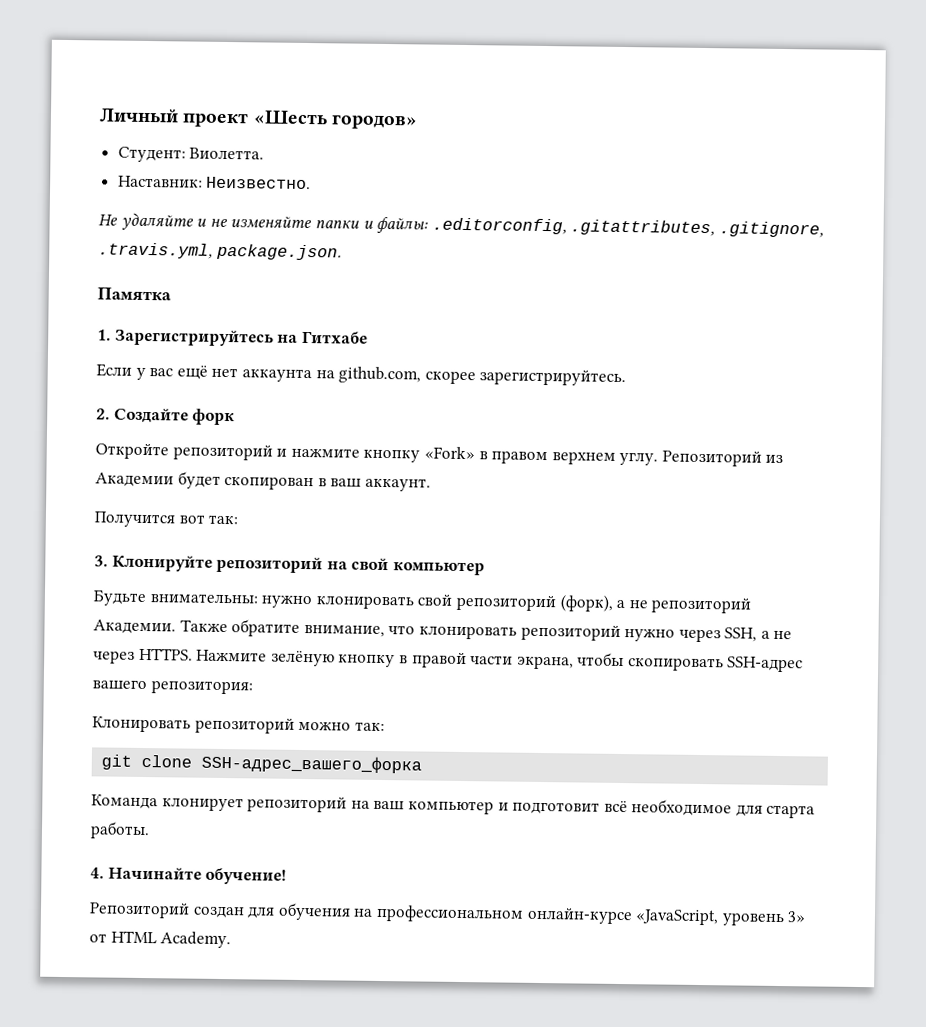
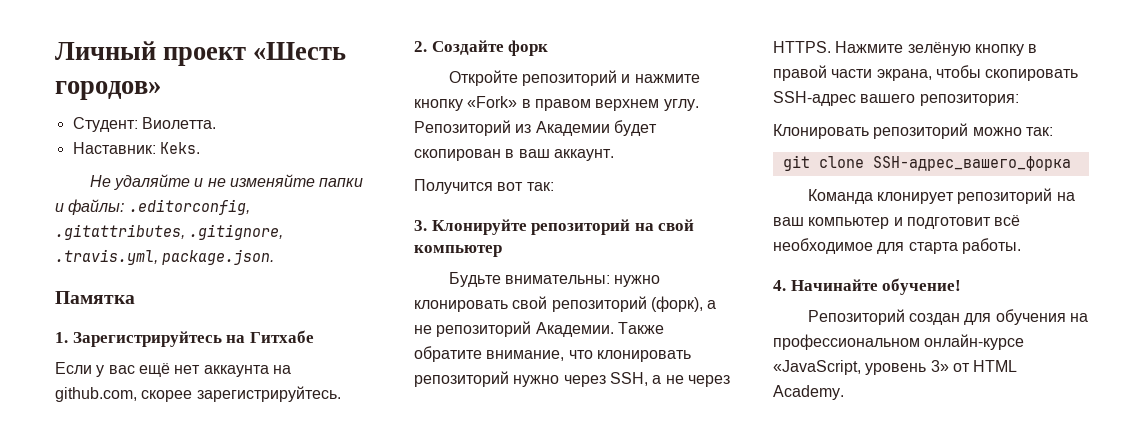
- Наставник: Неизвестно.
+ Наставник: Keks.

